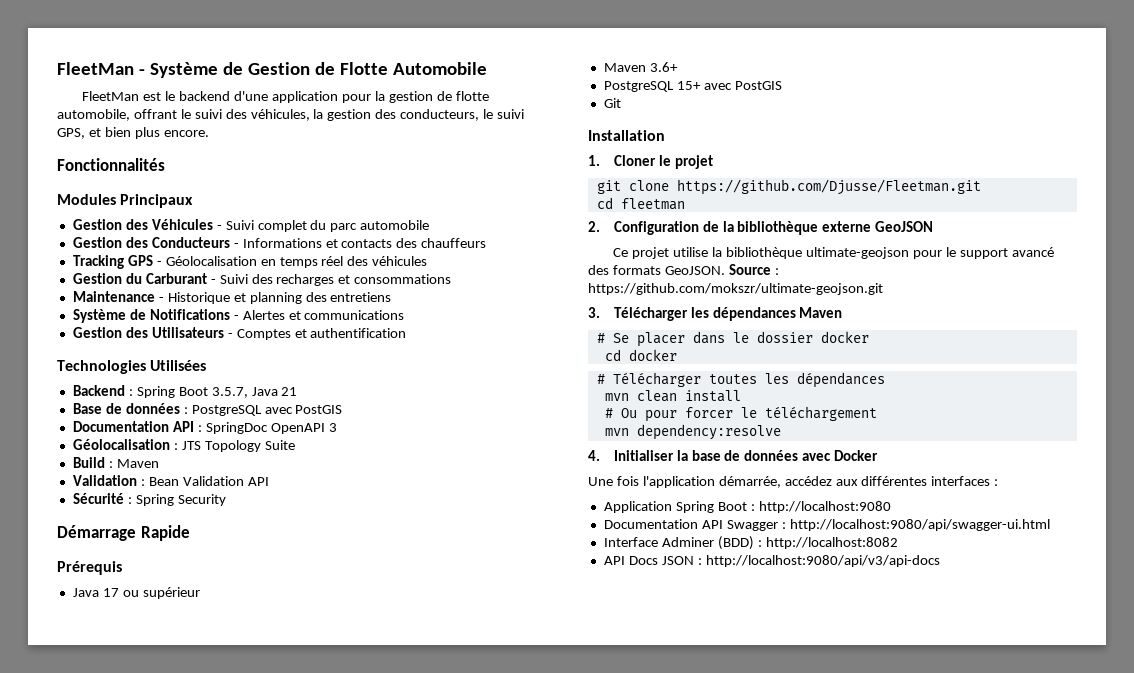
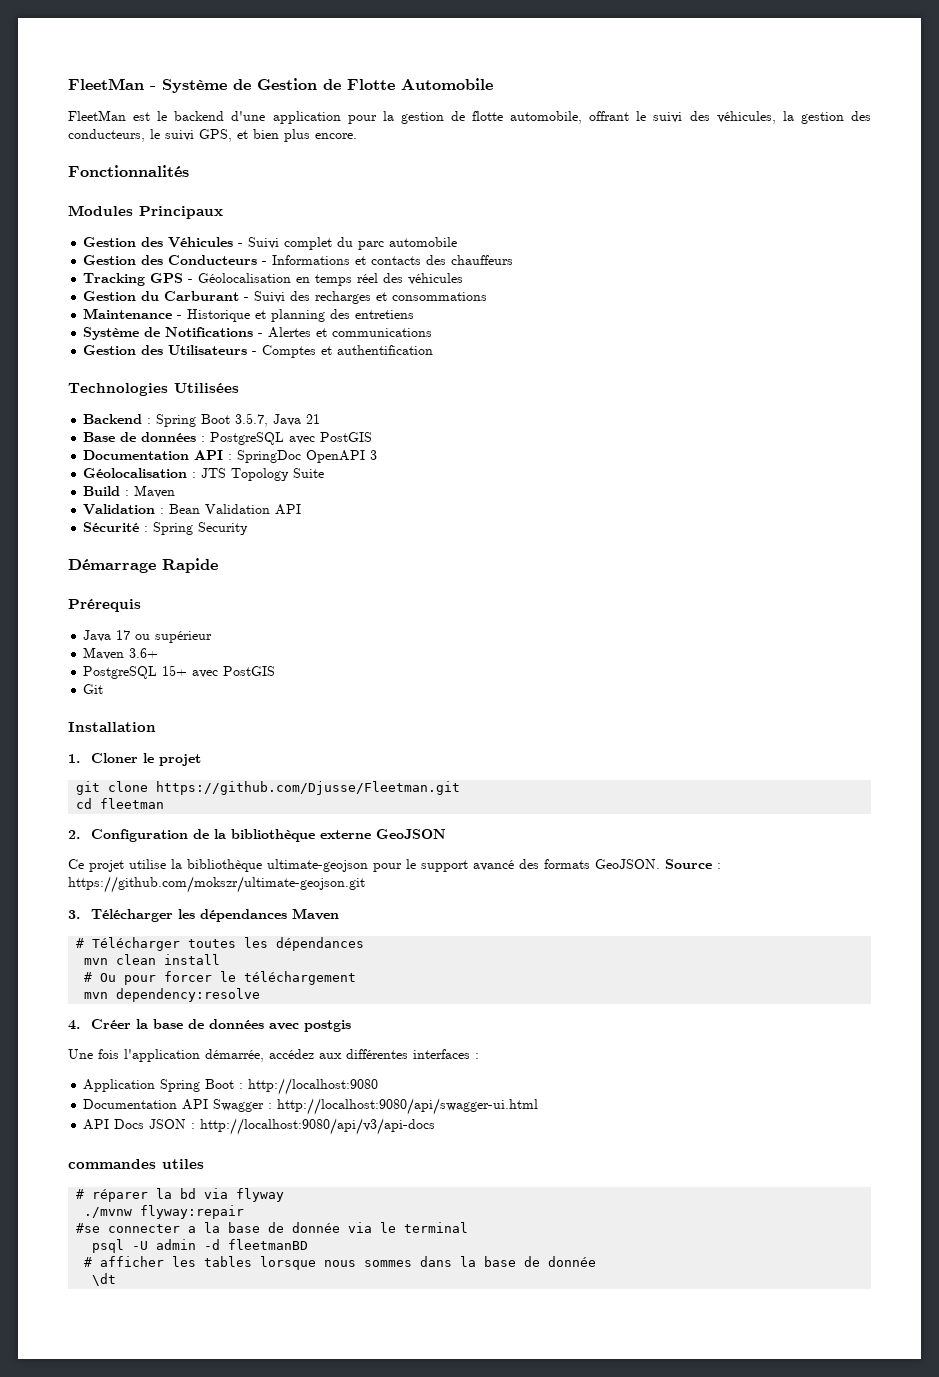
- # Se placer dans le dossier docker
- cd docker
- 4. Initialiser la base de données avec Docker
+ 4. Créer la base de données avec postgis
- Interface Adminer (BDD) : http://localhost:8082
+ commandes utiles
+ # réparer la bd via flyway
+ ./mvnw flyway:repair
+ #se connecter a la base de donnée via le terminal
+ psql -U admin -d fleetmanBD
+ # afficher les tables lorsque nous sommes dans la base de donnée
+ \dt

